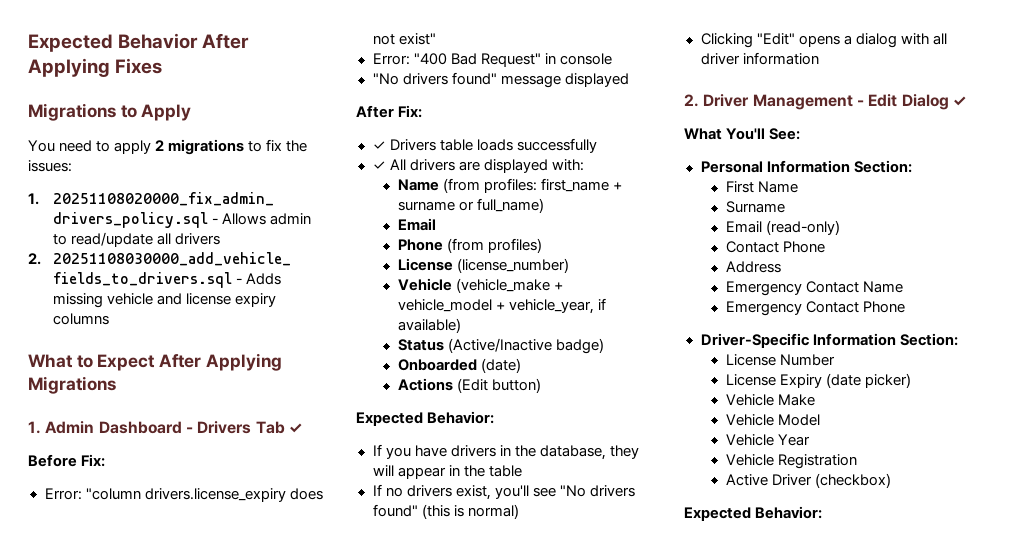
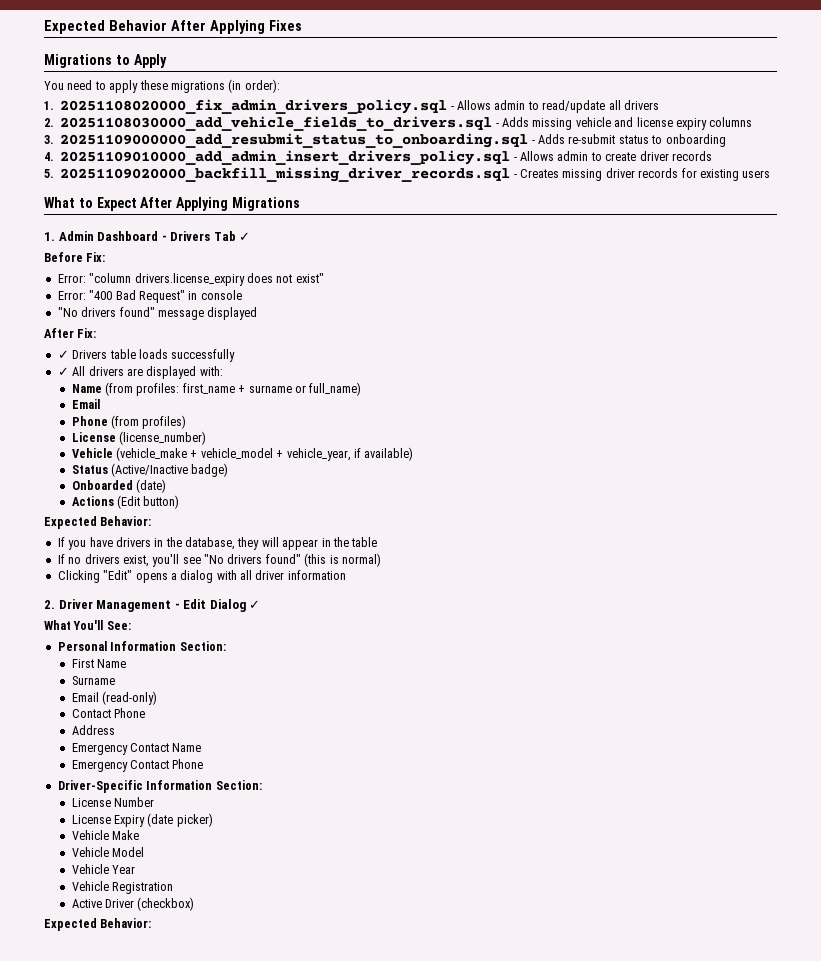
- You need to apply 2 migrations to fix the issues:
+ You need to apply these migrations (in order):
+ 3. 20251109000000_add_resubmit_status_to_onboarding.sql - Adds re-submit status to onboarding
+ 4. 20251109010000_add_admin_insert_drivers_policy.sql - Allows admin to create driver records
+ 5. 20251109020000_backfill_missing_driver_records.sql - Creates missing driver records for existing users

